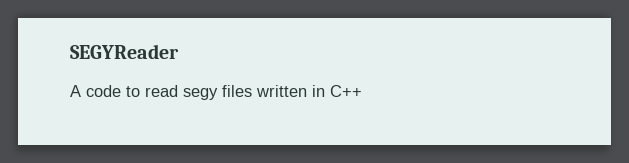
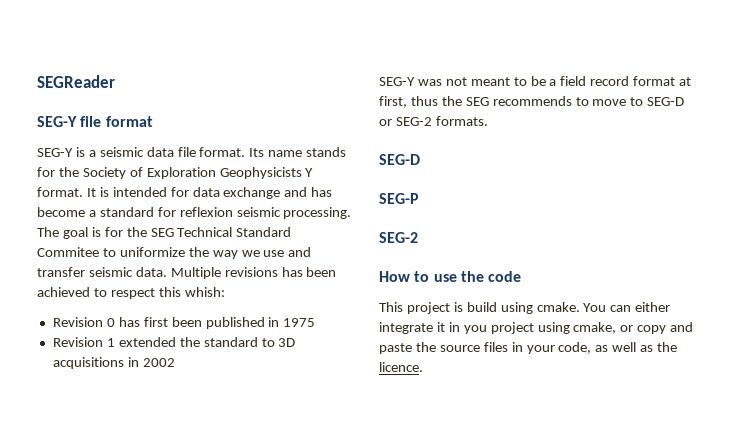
- SEGYReader
- A code to read segy files written in C++
+ SEGReader
+ SEG-Y file format
+ SEG-Y is a seismic data file format. Its name stands for the Society of Exploration Geophysicists Y format. It is intended for data exchange and has become a standard for reflexion seismic processing. The goal is for the SEG Technical Standard Commitee to uniformize the way we use and transfer seismic data. Multiple revisions has been achieved to respect this whish:
+ Revision 0 has first been published in 1975
+ Revision 1 extended the standard to 3D acquisitions in 2002
+ SEG-Y was not meant to be a field record format at first, thus the SEG recommends to move to SEG-D or SEG-2 formats.
+ SEG-D
+ SEG-P
+ SEG-2
+ How to use the code
+ This project is build using cmake. You can either integrate it in you project using cmake, or copy and paste the source files in your code, as well as the licence.

